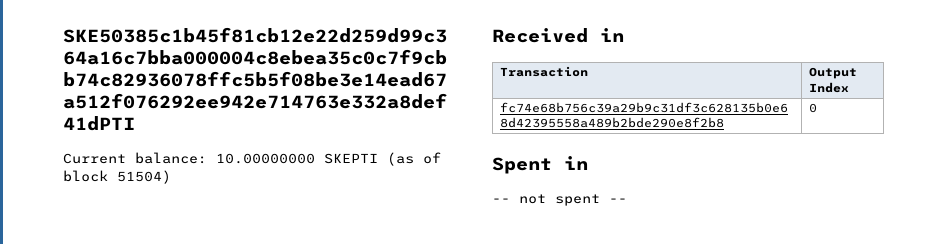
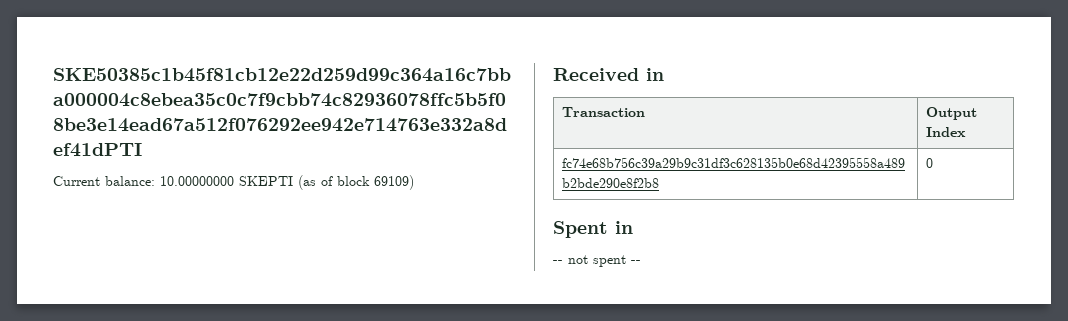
- Current balance: 10.00000000 SKEPTI (as of block 51504)
+ Current balance: 10.00000000 SKEPTI (as of block 69109)

